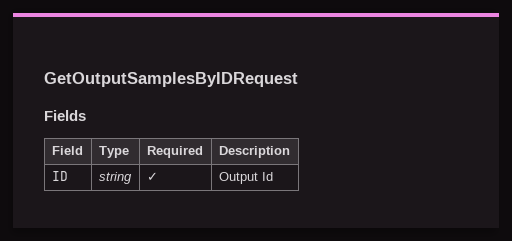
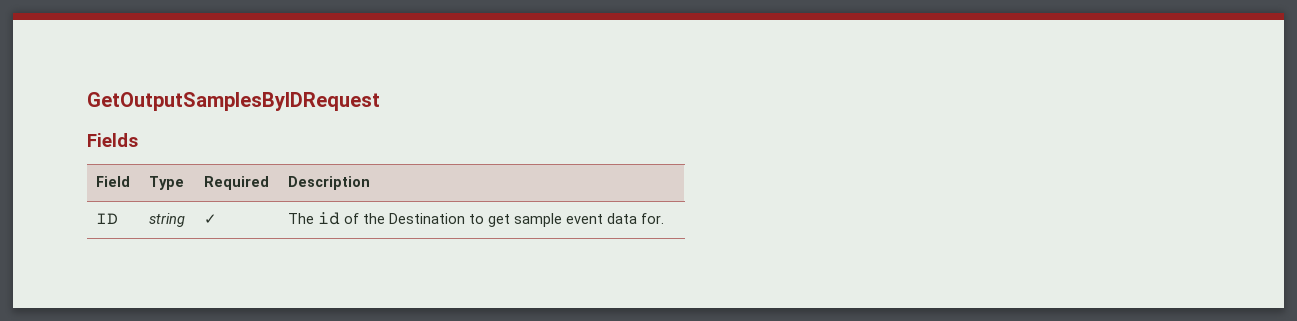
- ID | string | ✓ | Output Id
+ ID | string | ✓ | The id of the Destination to get sample event data for.

